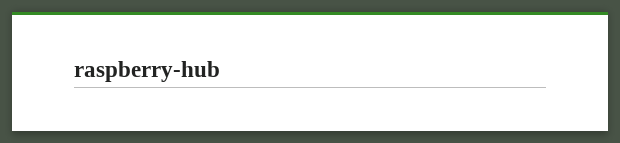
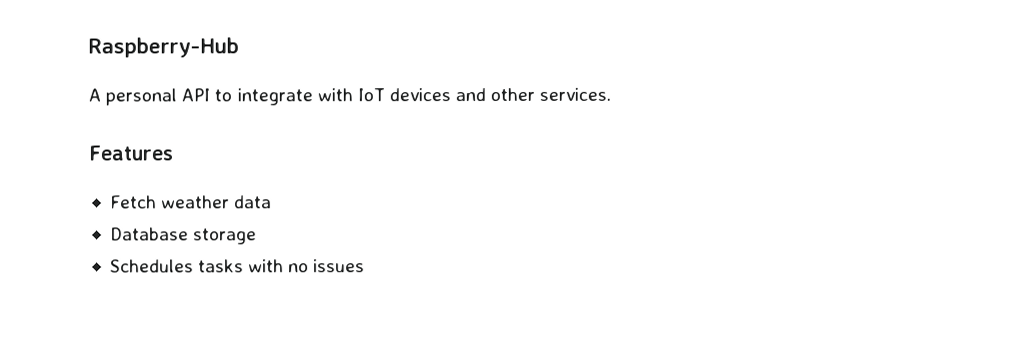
- raspberry-hub
+ Raspberry-Hub
+ A personal API to integrate with IoT devices and other services.
+ Features
+ Fetch weather data
+ Database storage
+ Schedules tasks with no issues

